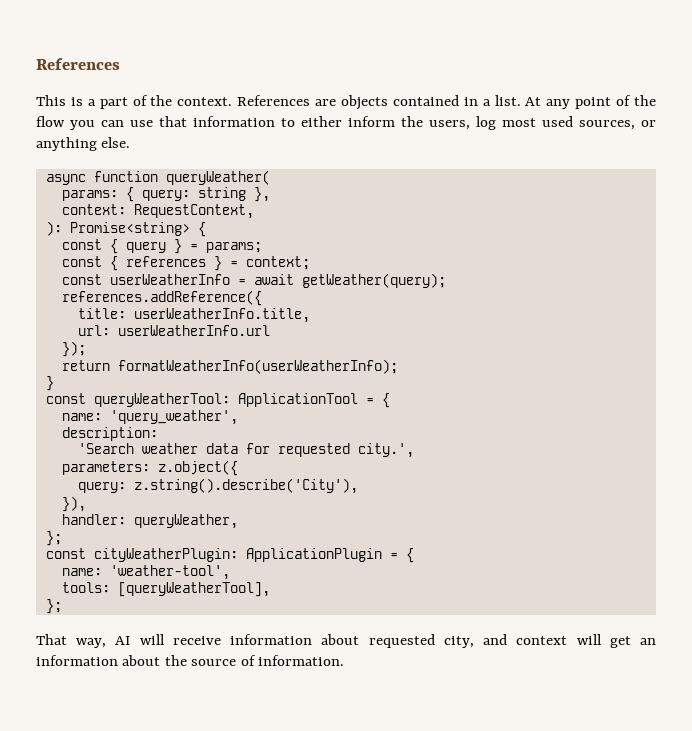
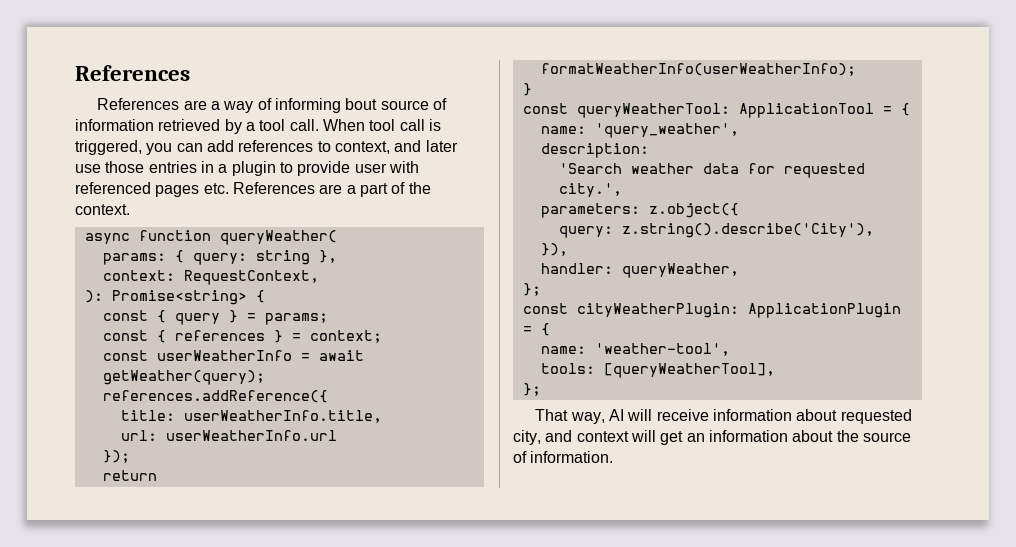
- This is a part of the context. References are objects contained in a list. At any point of the flow you can use that information to either inform the users, log most used sources, or anything else.
+ References are a way of informing bout source of information retrieved by a tool call. When tool call is triggered, you can add references to context, and later use those entries in a plugin to provide user with referenced pages etc. References are a part of the context.

